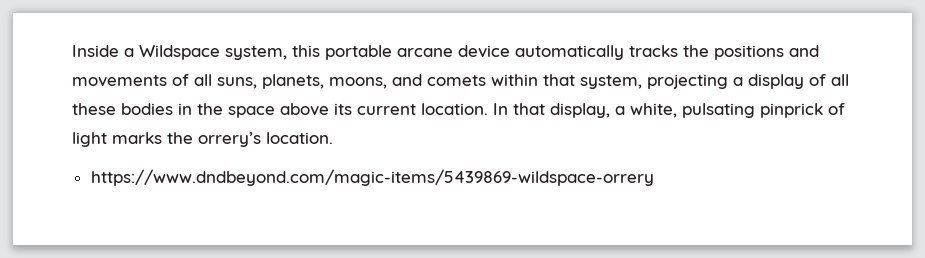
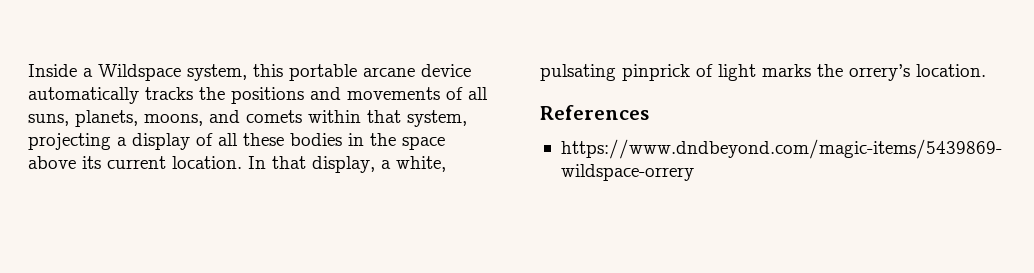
+ References

